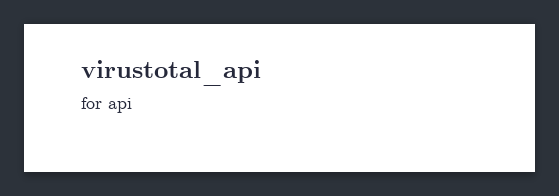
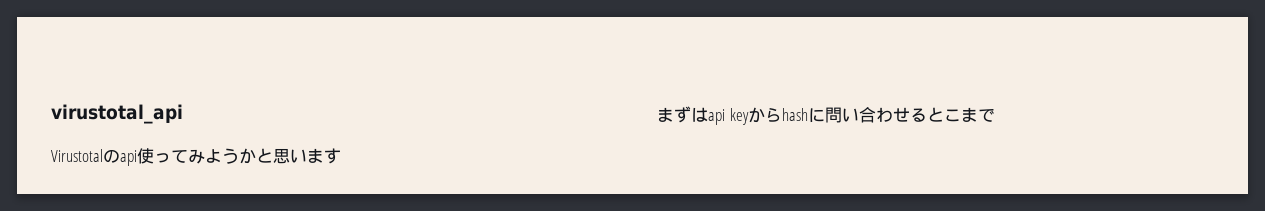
- for api
+ Virustotalのapi使ってみようかと思います
+ まずはapi keyからhashに問い合わせるとこまで

